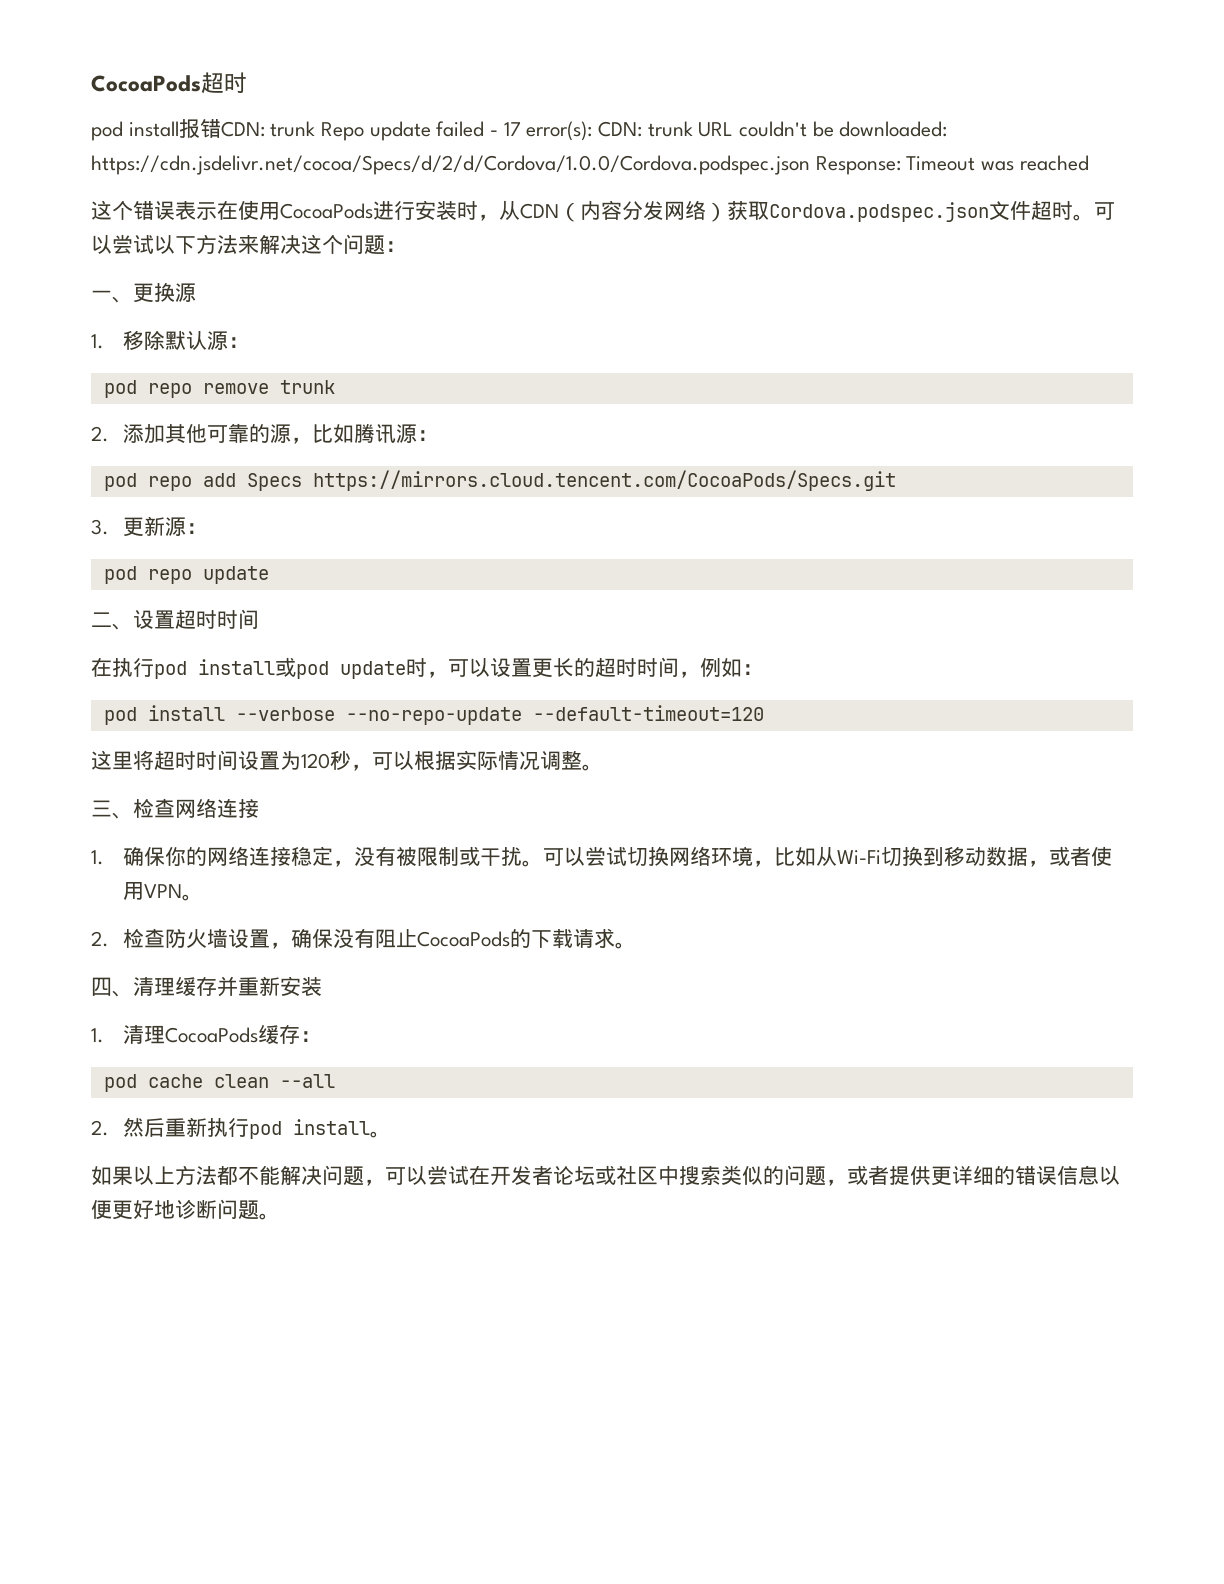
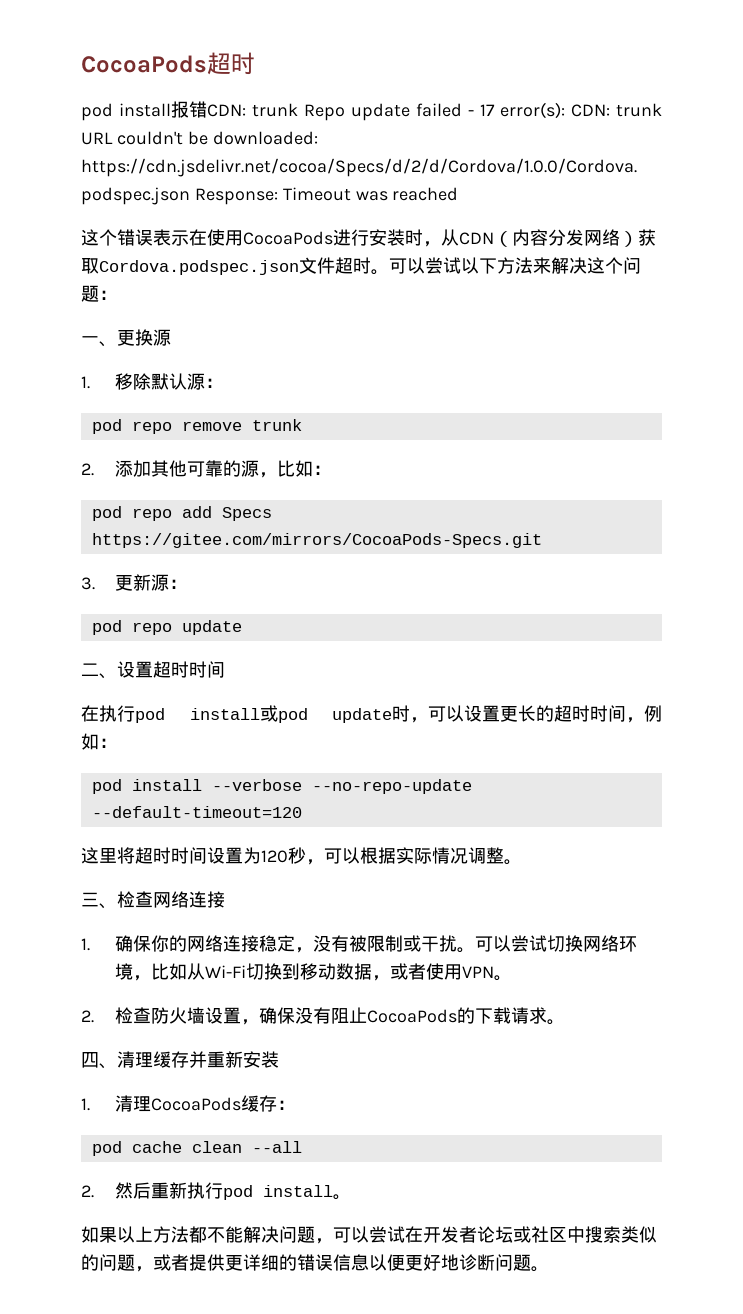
- 2.添加其他可靠的源，比如腾讯源：
+ 2.添加其他可靠的源，比如：
- pod repo add Specs https://mirrors.cloud.tencent.com/CocoaPods/Specs.git
+ pod repo add Specs https://gitee.com/mirrors/CocoaPods-Specs.git

